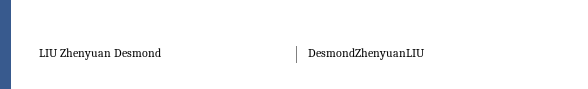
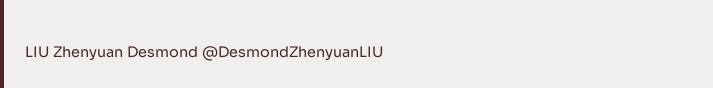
- LIU Zhenyuan Desmond
- DesmondZhenyuanLIU
+ LIU Zhenyuan Desmond @DesmondZhenyuanLIU

